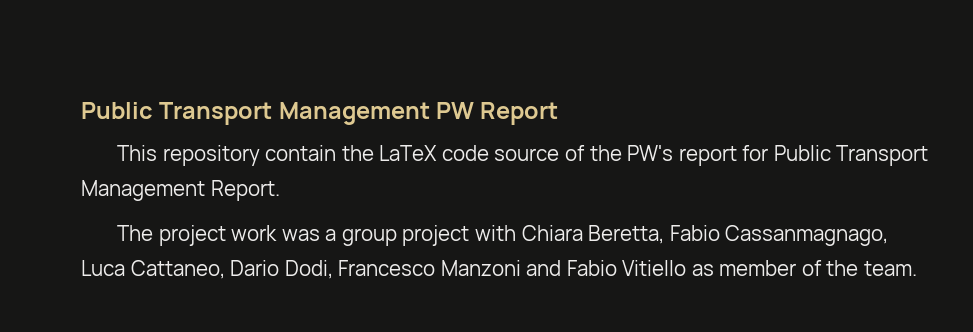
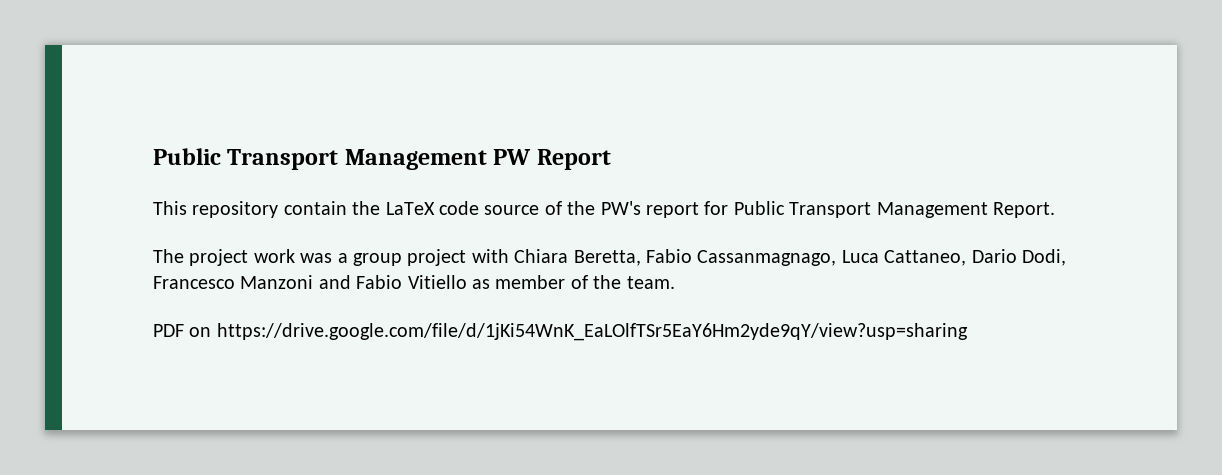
+ PDF on https://drive.google.com/file/d/1jKi54WnK_EaLOlfTSr5EaY6Hm2yde9qY/view?usp=sharing

